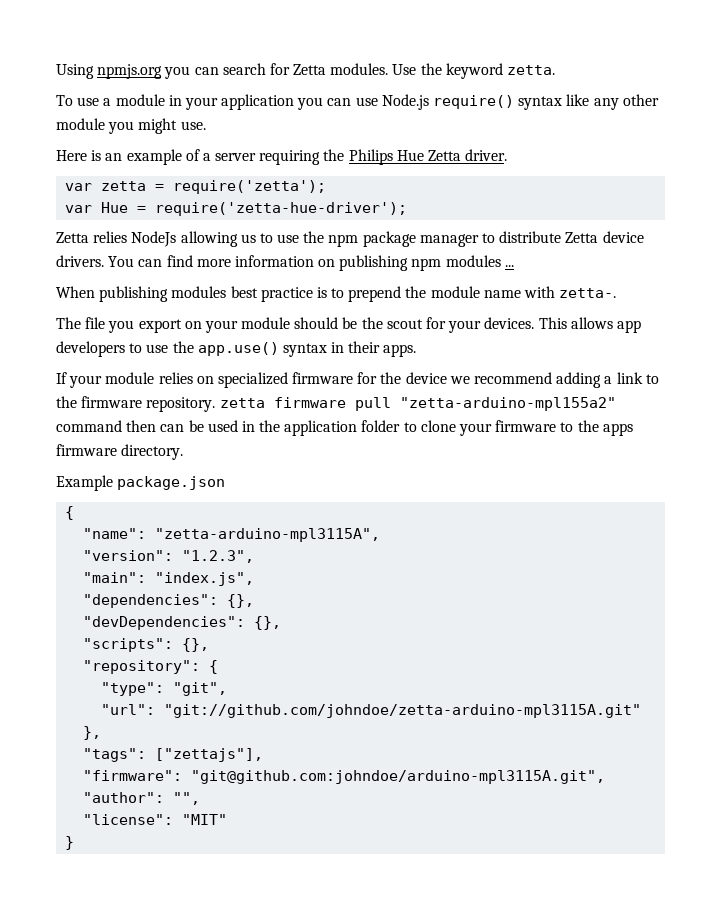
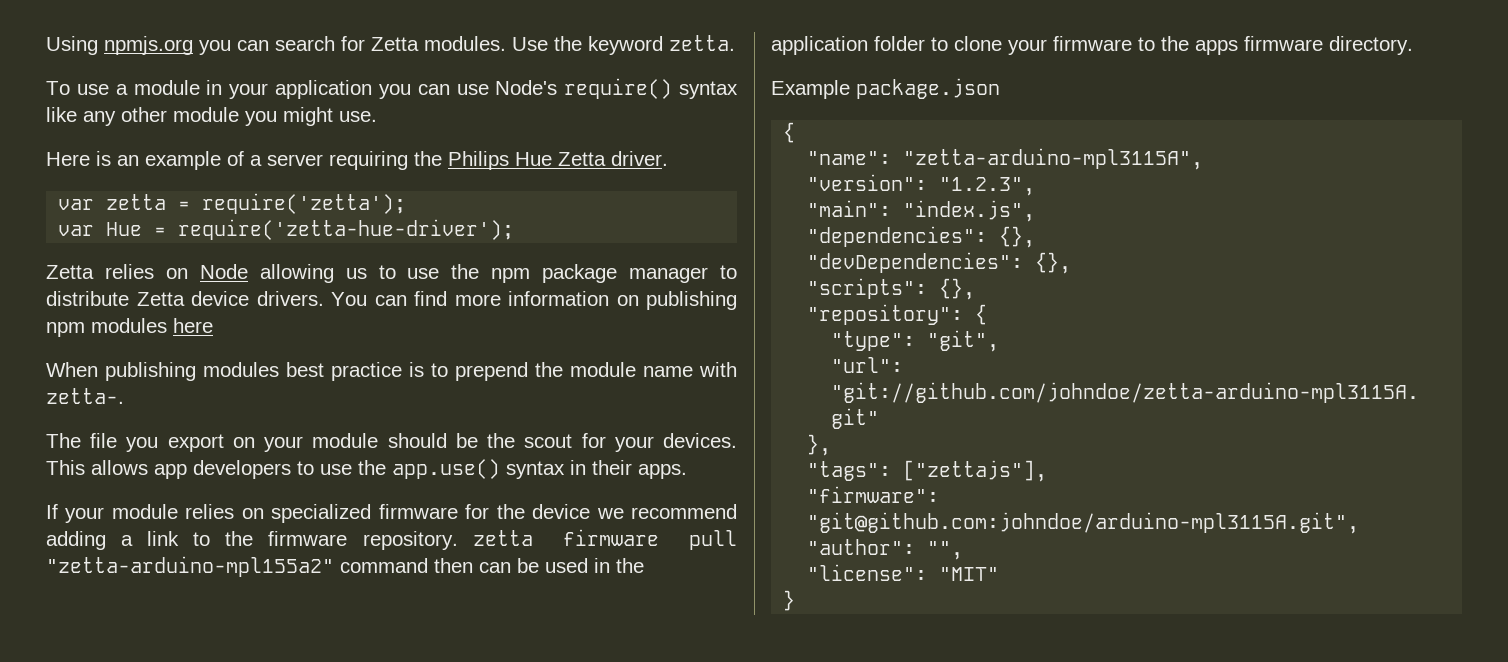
- To use a module in your application you can use Node.js require() syntax like any other module you might use.
+ To use a module in your application you can use Node's require() syntax like any other module you might use.
- Zetta relies NodeJs allowing us to use the npm package manager to distribute Zetta device drivers.
+ Zetta relies on Node allowing us to use the npm package manager to distribute Zetta device drivers.
- You can find more information on publishing npm modules ...
+ You can find more information on publishing npm modules here

